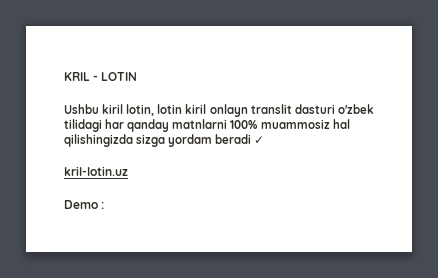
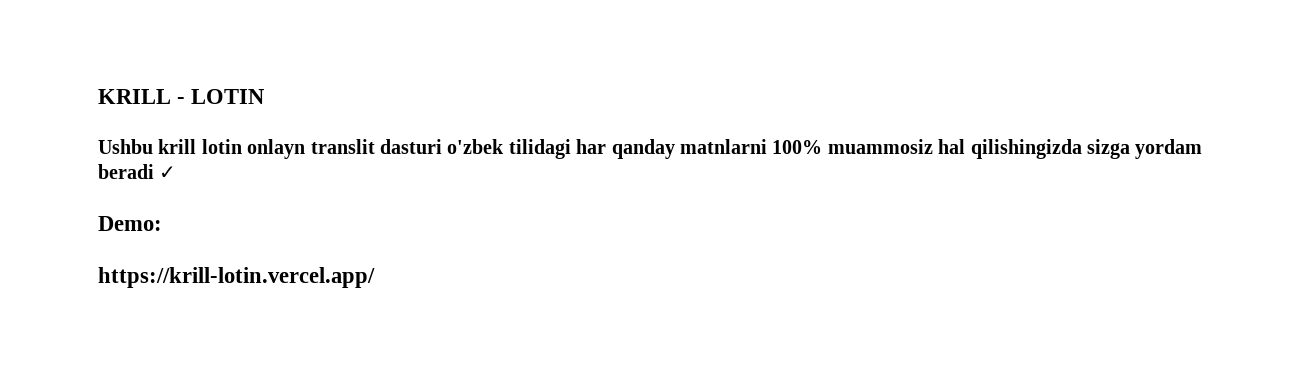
- KRIL - LOTIN
+ KRILL - LOTIN
- Ushbu kiril lotin, lotin kiril onlayn translit dasturi o'zbek tilidagi har qanday matnlarni 100% muammosiz hal qilishingizda sizga yordam beradi ✓
+ Ushbu krill lotin onlayn translit dasturi o'zbek tilidagi har qanday matnlarni 100% muammosiz hal qilishingizda sizga yordam beradi ✓
- kril-lotin.uz
- Demo :
+ Demo:
+ https://krill-lotin.vercel.app/

